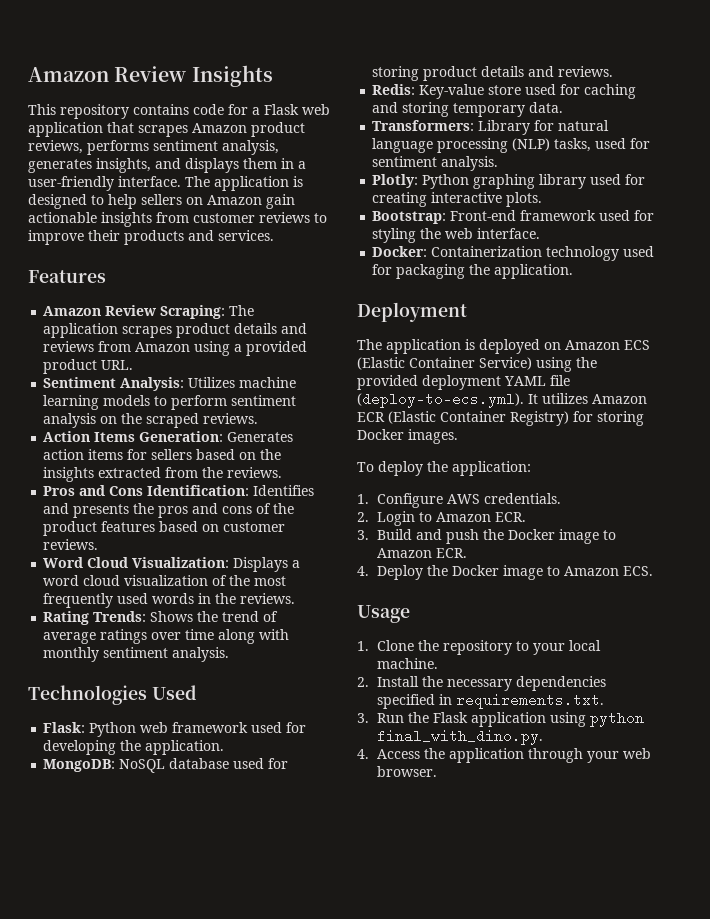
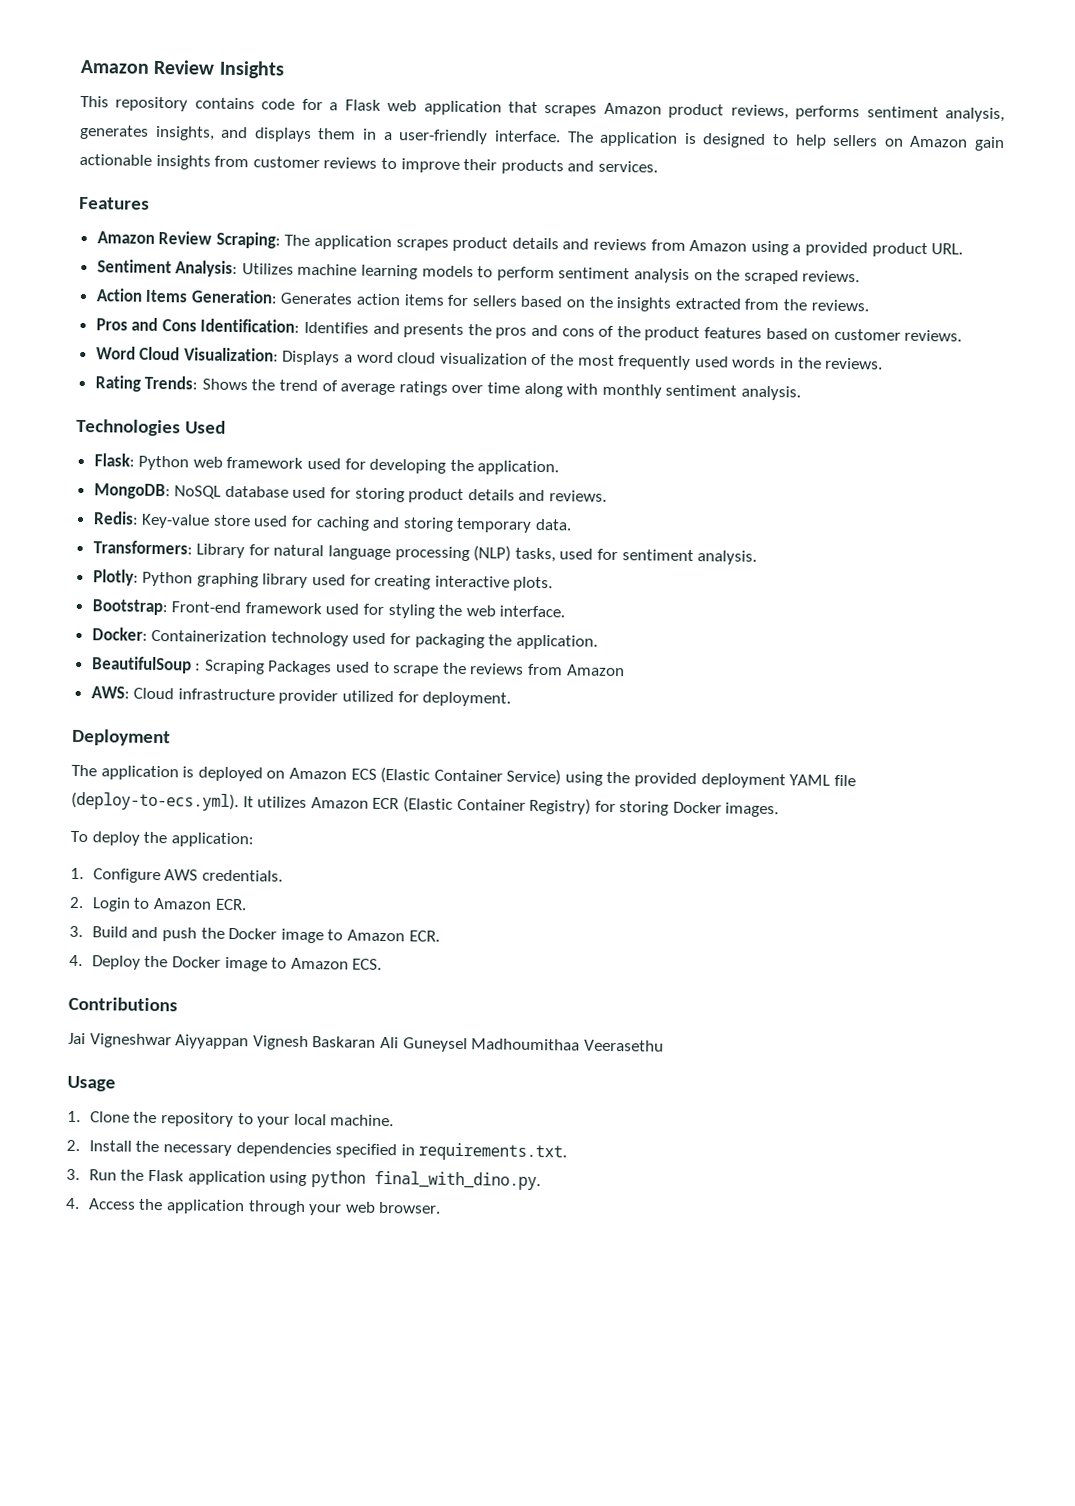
+ BeautifulSoup : Scraping Packages used to scrape the reviews from Amazon
+ AWS: Cloud infrastructure provider utilized for deployment.
+ Contributions
+ Jai Vigneshwar Aiyyappan Vignesh Baskaran Ali Guneysel Madhoumithaa Veerasethu

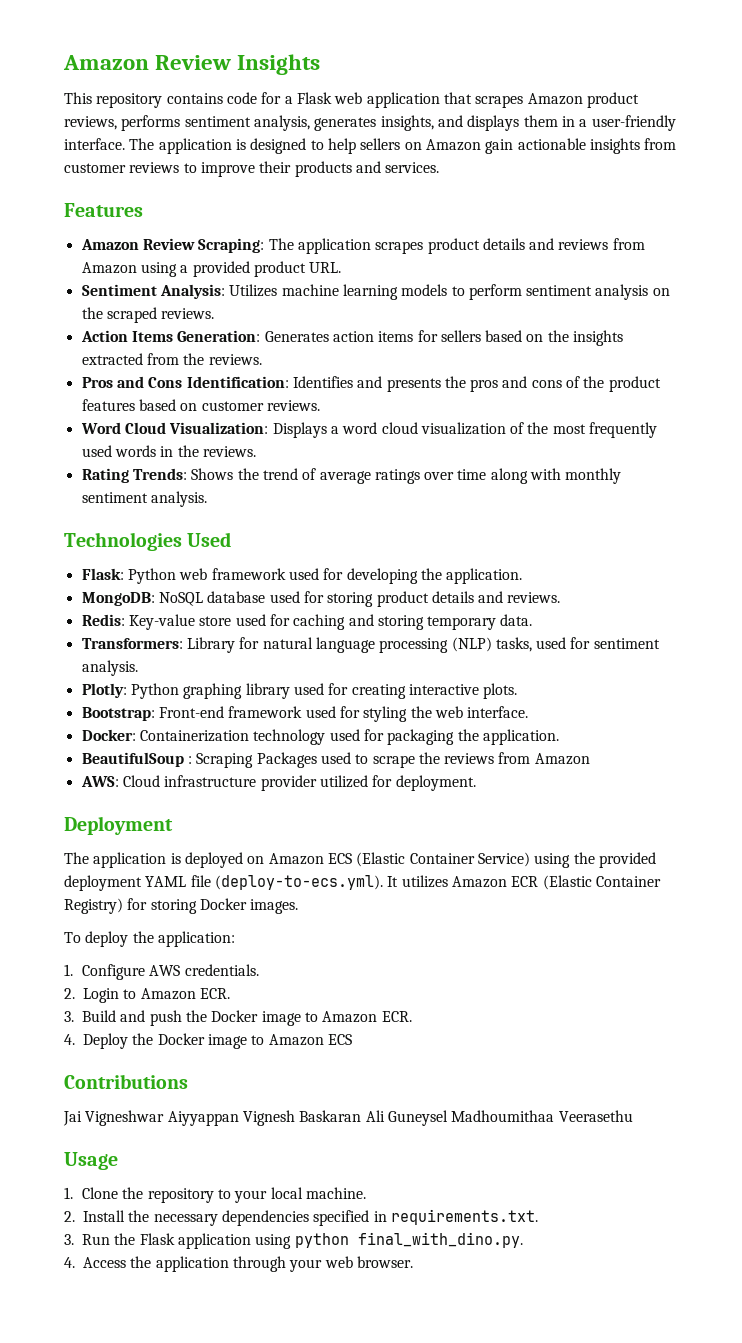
- 4. Deploy the Docker image to Amazon ECS.
+ 4. Deploy the Docker image to Amazon ECS

